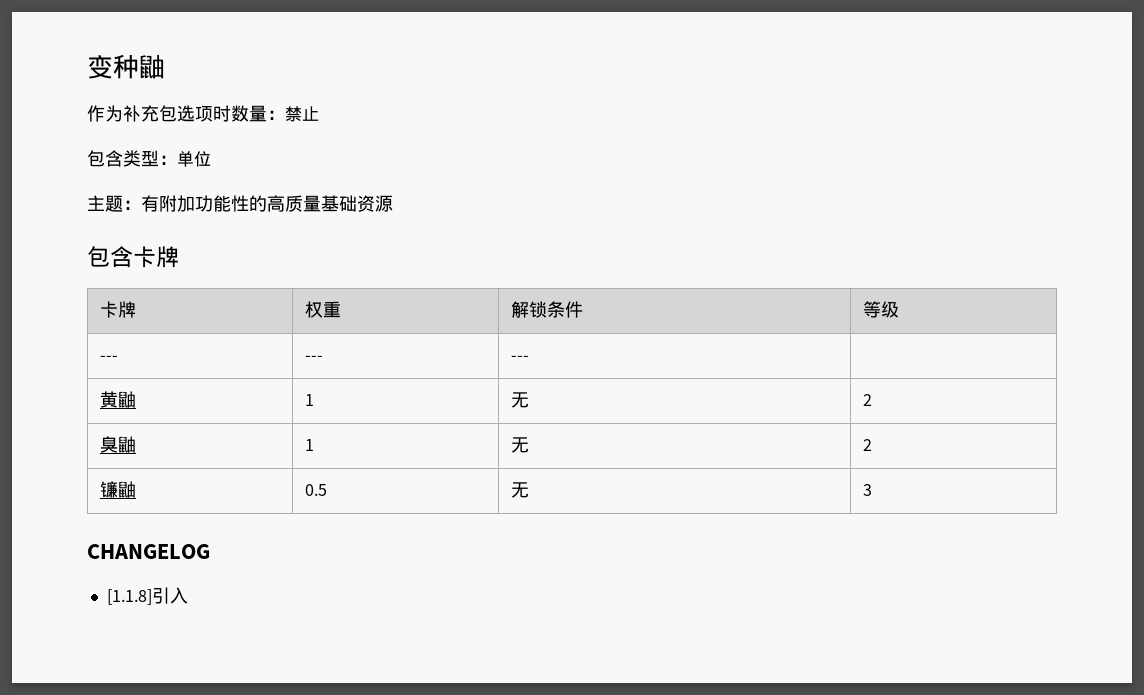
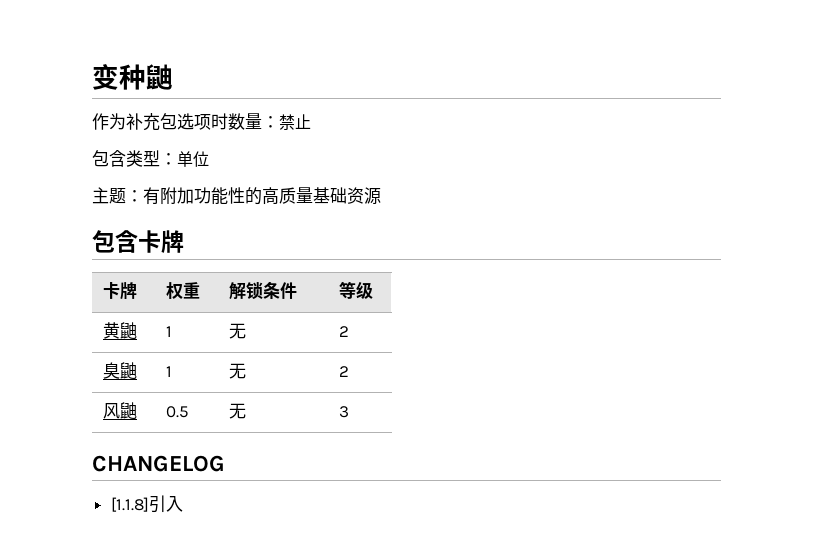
- --- | --- | --- |
- 镰鼬 | 0.5 | 无 | 3
+ 风鼬 | 0.5 | 无 | 3

